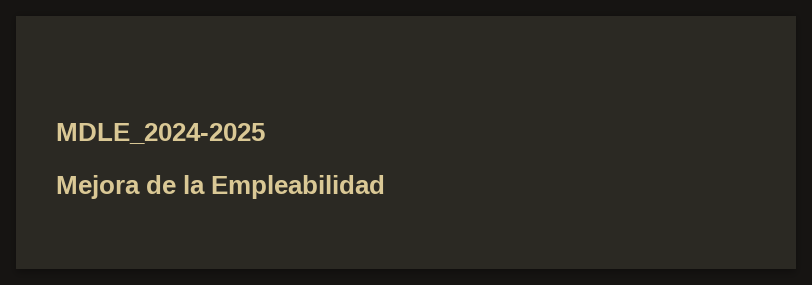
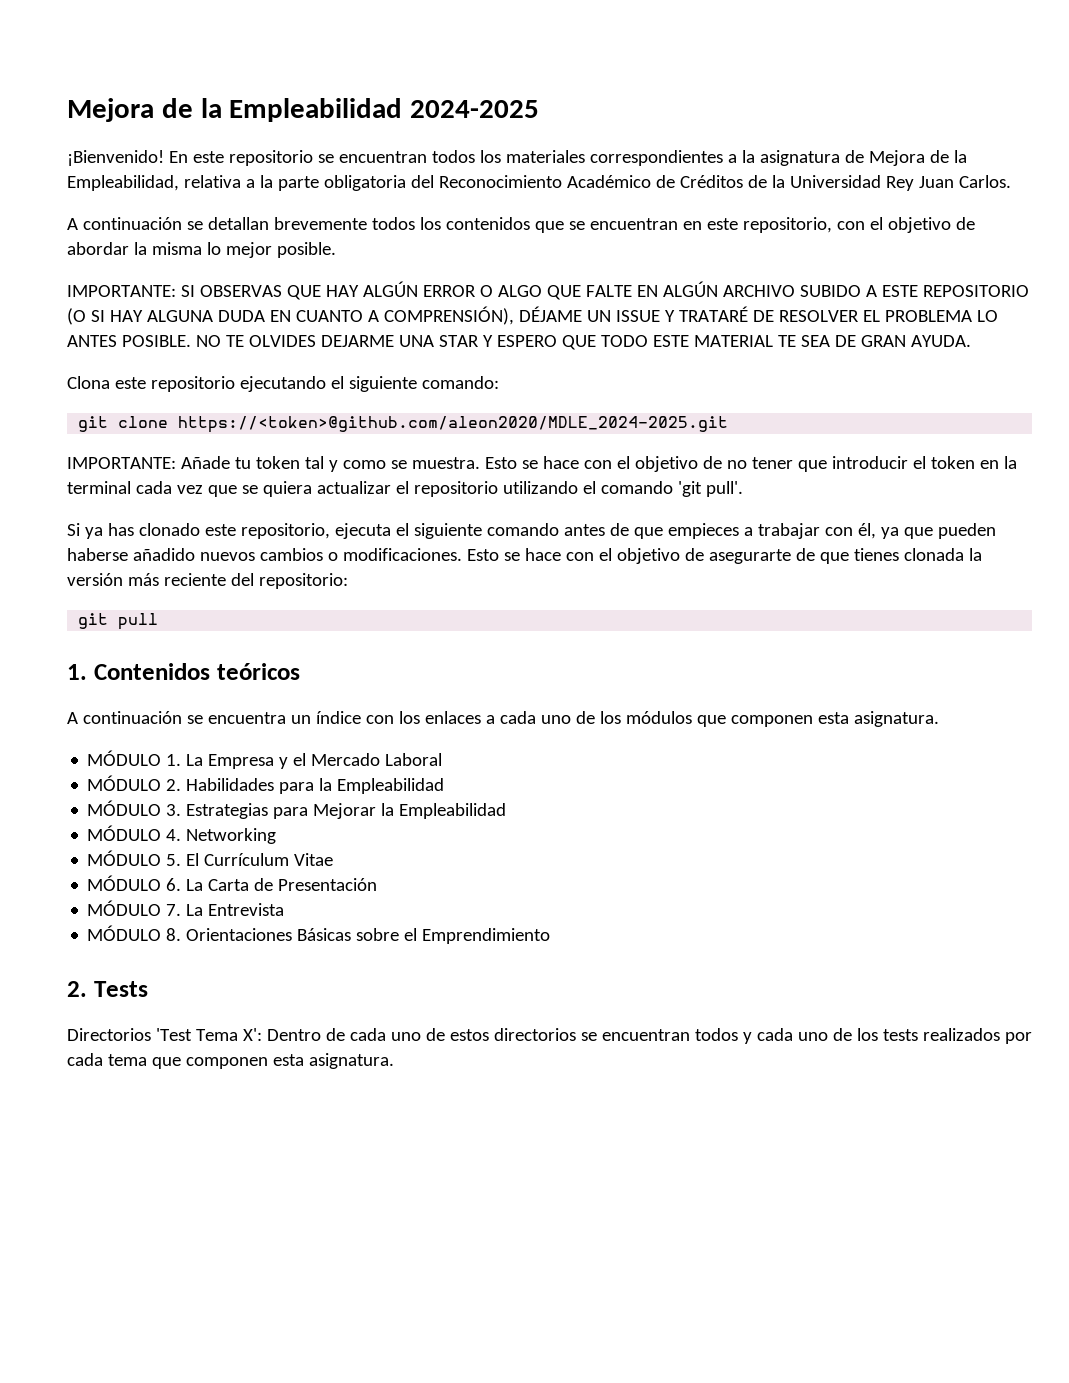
- MDLE_2024-2025
- Mejora de la Empleabilidad
+ Mejora de la Empleabilidad 2024-2025
+ ¡Bienvenido! En este repositorio se encuentran todos los materiales correspondientes a la asignatura de Mejora de la Empleabilidad, relativa a la parte obligatoria del Reconocimiento Académico de Créditos de la Universidad Rey Juan Carlos.
+ A continuación se detallan brevemente todos los contenidos que se encuentran en este repositorio, con el objetivo de abordar la misma lo mejor posible.
+ IMPORTANTE: SI OBSERVAS QUE HAY ALGÚN ERROR O ALGO QUE FALTE EN ALGÚN ARCHIVO SUBIDO A ESTE REPOSITORIO (O SI HAY ALGUNA DUDA EN CUANTO A COMPRENSIÓN), DÉJAME UN ISSUE Y TRATARÉ DE RESOLVER EL PROBLEMA LO ANTES POSIBLE. NO TE OLVIDES DEJARME UNA STAR Y ESPERO QUE TODO ESTE MATERIAL TE SEA DE GRAN AYUDA.
+ Clona este repositorio ejecutando el siguiente comando:
+ git clone https://<token>@github.com/aleon2020/MDLE_2024-2025.git
+ IMPORTANTE: Añade tu token tal y como se muestra. Esto se hace con el objetivo de no tener que introducir el token en la terminal cada vez que se quiera actualizar el repositorio utilizando el comando 'git pull'.
+ Si ya has clonado este repositorio, ejecuta el siguiente comando antes de que empieces a trabajar con él, ya que pueden haberse añadido nuevos cambios o modificaciones. Esto se hace con el objetivo de asegurarte de que tienes clonada la versión más reciente del repositorio:
+ git pull
+ 1. Contenidos teóricos
+ A continuación se encuentra un índice con los enlaces a cada uno de los módulos que componen esta asignatura.
+ MÓDULO 1. La Empresa y el Mercado Laboral
+ MÓDULO 2. Habilidades para la Empleabilidad
+ MÓDULO 3. Estrategias para Mejorar la Empleabilidad
+ MÓDULO 4. Networking
+ MÓDULO 5. El Currículum Vitae
+ MÓDULO 6. La Carta de Presentación
+ MÓDULO 7. La Entrevista
+ MÓDULO 8. Orientaciones Básicas sobre el Emprendimiento
+ 2. Tests
+ Directorios 'Test Tema X': Dentro de cada uno de estos directorios se encuentran todos y cada uno de los tests realizados por cada tema que componen esta asignatura.

